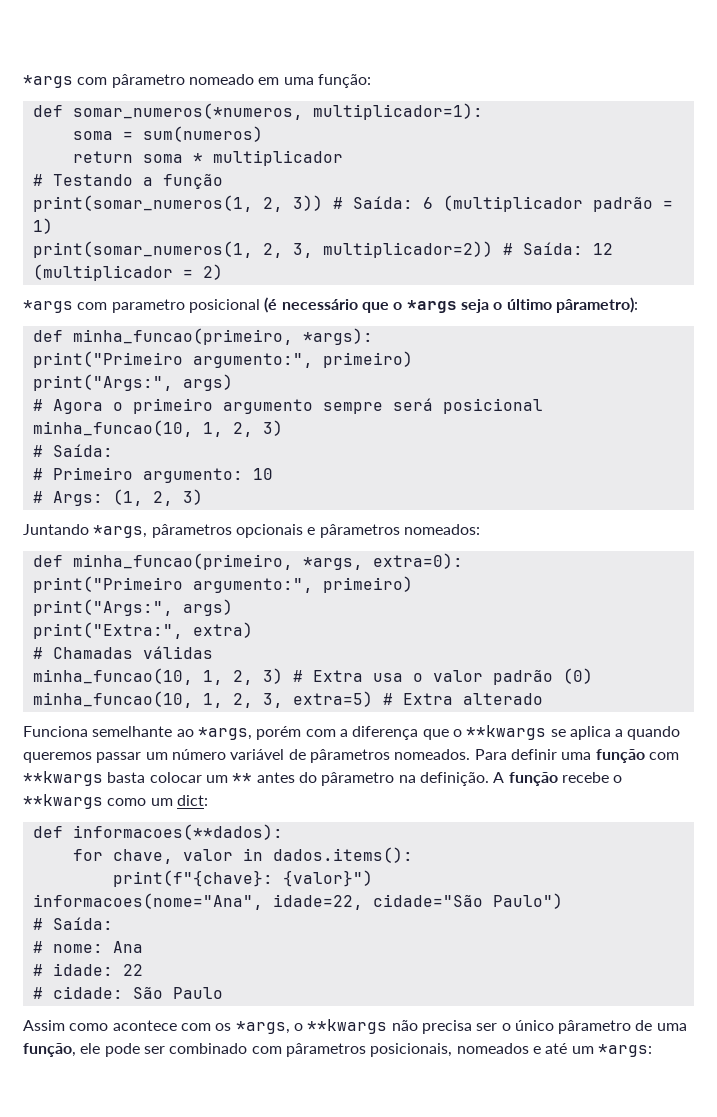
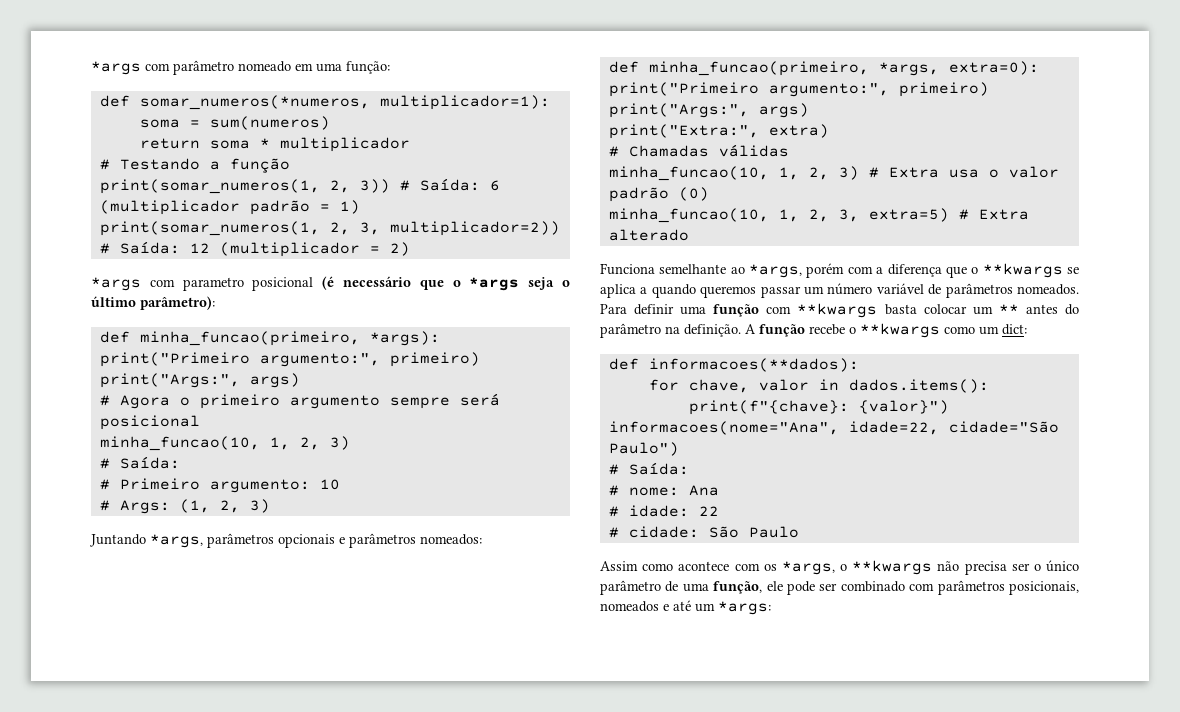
- *args com pârametro nomeado em uma função:
+ *args com parâmetro nomeado em uma função:
- *args com parametro posicional (é necessário que o *args seja o último pârametro):
+ *args com parametro posicional (é necessário que o *args seja o último parâmetro):
- Juntando *args, pârametros opcionais e pârametros nomeados:
+ Juntando *args, parâmetros opcionais e parâmetros nomeados:
- Funciona semelhante ao *args, porém com a diferença que o **kwargs se aplica a quando queremos passar um número variável de pârametros nomeados.
+ Funciona semelhante ao *args, porém com a diferença que o **kwargs se aplica a quando queremos passar um número variável de parâmetros nomeados.
- Para definir uma função com **kwargs basta colocar um ** antes do pârametro na definição.
+ Para definir uma função com **kwargs basta colocar um ** antes do parâmetro na definição.
- Assim como acontece com os *args, o **kwargs não precisa ser o único pârametro de uma função, ele pode ser combinado com pârametros posicionais, nomeados e até um *args:
+ Assim como acontece com os *args, o **kwargs não precisa ser o único parâmetro de uma função, ele pode ser combinado com parâmetros posicionais, nomeados e até um *args:

